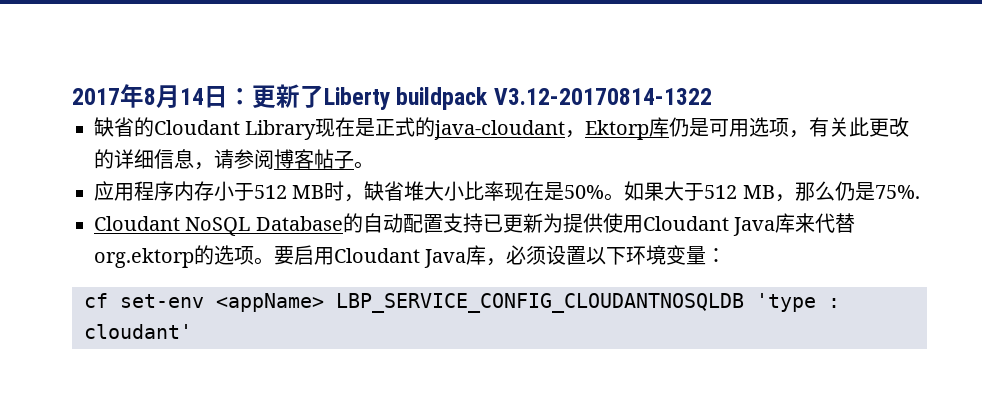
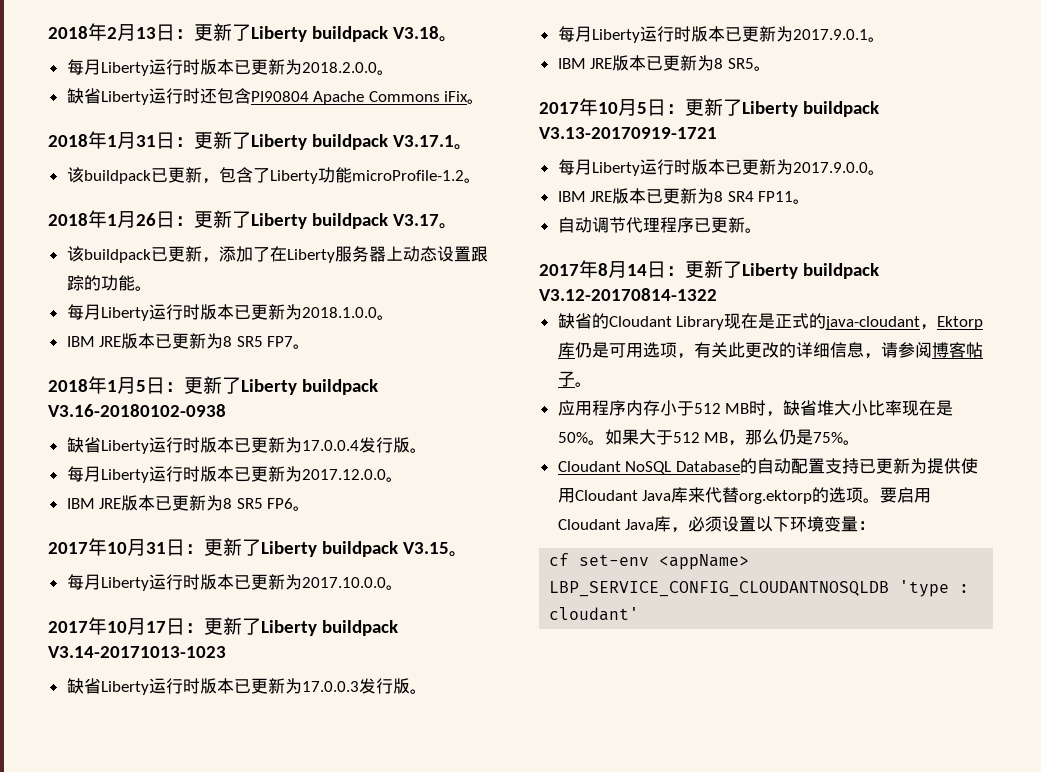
+ 2018年2月13日：更新了Liberty buildpack V3.18。
+ 每月Liberty运行时版本已更新为2018.2.0.0。
+ 缺省Liberty运行时还包含PI90804 Apache Commons iFix。
+ 2018年1月31日：更新了Liberty buildpack V3.17.1。
+ 该buildpack已更新，包含了Liberty功能microProfile-1.2。
+ 2018年1月26日：更新了Liberty buildpack V3.17。
+ 该buildpack已更新，添加了在Liberty服务器上动态设置跟踪的功能。
+ 每月Liberty运行时版本已更新为2018.1.0.0。
+ IBM JRE版本已更新为8 SR5 FP7。
+ 2018年1月5日：更新了Liberty buildpack V3.16-20180102-0938
+ 缺省Liberty运行时版本已更新为17.0.0.4发行版。
+ 每月Liberty运行时版本已更新为2017.12.0.0。
+ IBM JRE版本已更新为8 SR5 FP6。
+ 2017年10月31日：更新了Liberty buildpack V3.15。
+ 每月Liberty运行时版本已更新为2017.10.0.0。
+ 2017年10月17日：更新了Liberty buildpack V3.14-20171013-1023
+ 缺省Liberty运行时版本已更新为17.0.0.3发行版。
+ 每月Liberty运行时版本已更新为2017.9.0.1。
+ IBM JRE版本已更新为8 SR5。
+ 2017年10月5日：更新了Liberty buildpack V3.13-20170919-1721
+ 每月Liberty运行时版本已更新为2017.9.0.0。
+ IBM JRE版本已更新为8 SR4 FP11。
+ 自动调节代理程序已更新。
- 如果大于512 MB，那么仍是75%.
+ 如果大于512 MB，那么仍是75%。

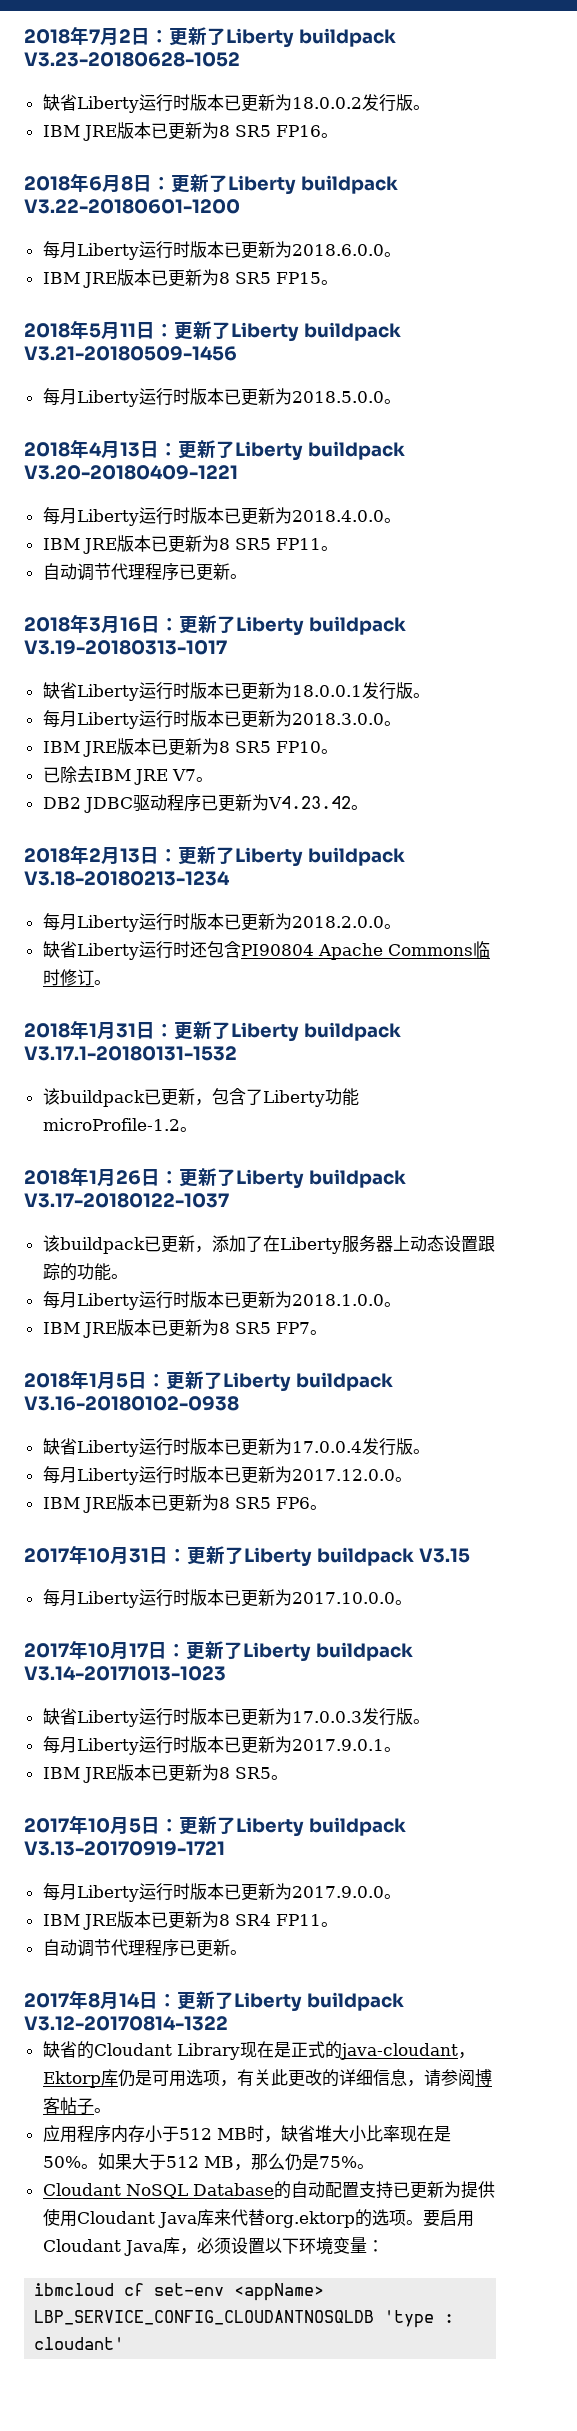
- 2018年2月13日：更新了Liberty buildpack V3.18。
+ 2018年7月2日：更新了Liberty buildpack V3.23-20180628-1052
+ 缺省Liberty运行时版本已更新为18.0.0.2发行版。
+ IBM JRE版本已更新为8 SR5 FP16。
+ 2018年6月8日：更新了Liberty buildpack V3.22-20180601-1200
+ 每月Liberty运行时版本已更新为2018.6.0.0。
+ IBM JRE版本已更新为8 SR5 FP15。
+ 2018年5月11日：更新了Liberty buildpack V3.21-20180509-1456
+ 每月Liberty运行时版本已更新为2018.5.0.0。
+ 2018年4月13日：更新了Liberty buildpack V3.20-20180409-1221
+ 每月Liberty运行时版本已更新为2018.4.0.0。
+ IBM JRE版本已更新为8 SR5 FP11。
+ 自动调节代理程序已更新。
+ 2018年3月16日：更新了Liberty buildpack V3.19-20180313-1017
+ 缺省Liberty运行时版本已更新为18.0.0.1发行版。
+ 每月Liberty运行时版本已更新为2018.3.0.0。
+ IBM JRE版本已更新为8 SR5 FP10。
+ 已除去IBM JRE V7。
+ DB2 JDBC驱动程序已更新为V4.23.42。
+ 2018年2月13日：更新了Liberty buildpack V3.18-20180213-1234
- 缺省Liberty运行时还包含PI90804 Apache Commons iFix。
+ 缺省Liberty运行时还包含PI90804 Apache Commons临时修订。
- 2018年1月31日：更新了Liberty buildpack V3.17.1。
+ 2018年1月31日：更新了Liberty buildpack V3.17.1-20180131-1532
- 2018年1月26日：更新了Liberty buildpack V3.17。
+ 2018年1月26日：更新了Liberty buildpack V3.17-20180122-1037
- 2017年10月31日：更新了Liberty buildpack V3.15。
+ 2017年10月31日：更新了Liberty buildpack V3.15
- cf set-env <appName> LBP_SERVICE_CONFIG_CLOUDANTNOSQLDB 'type : cloudant'
+ ibmcloud cf set-env <appName> LBP_SERVICE_CONFIG_CLOUDANTNOSQLDB 'type : cloudant'

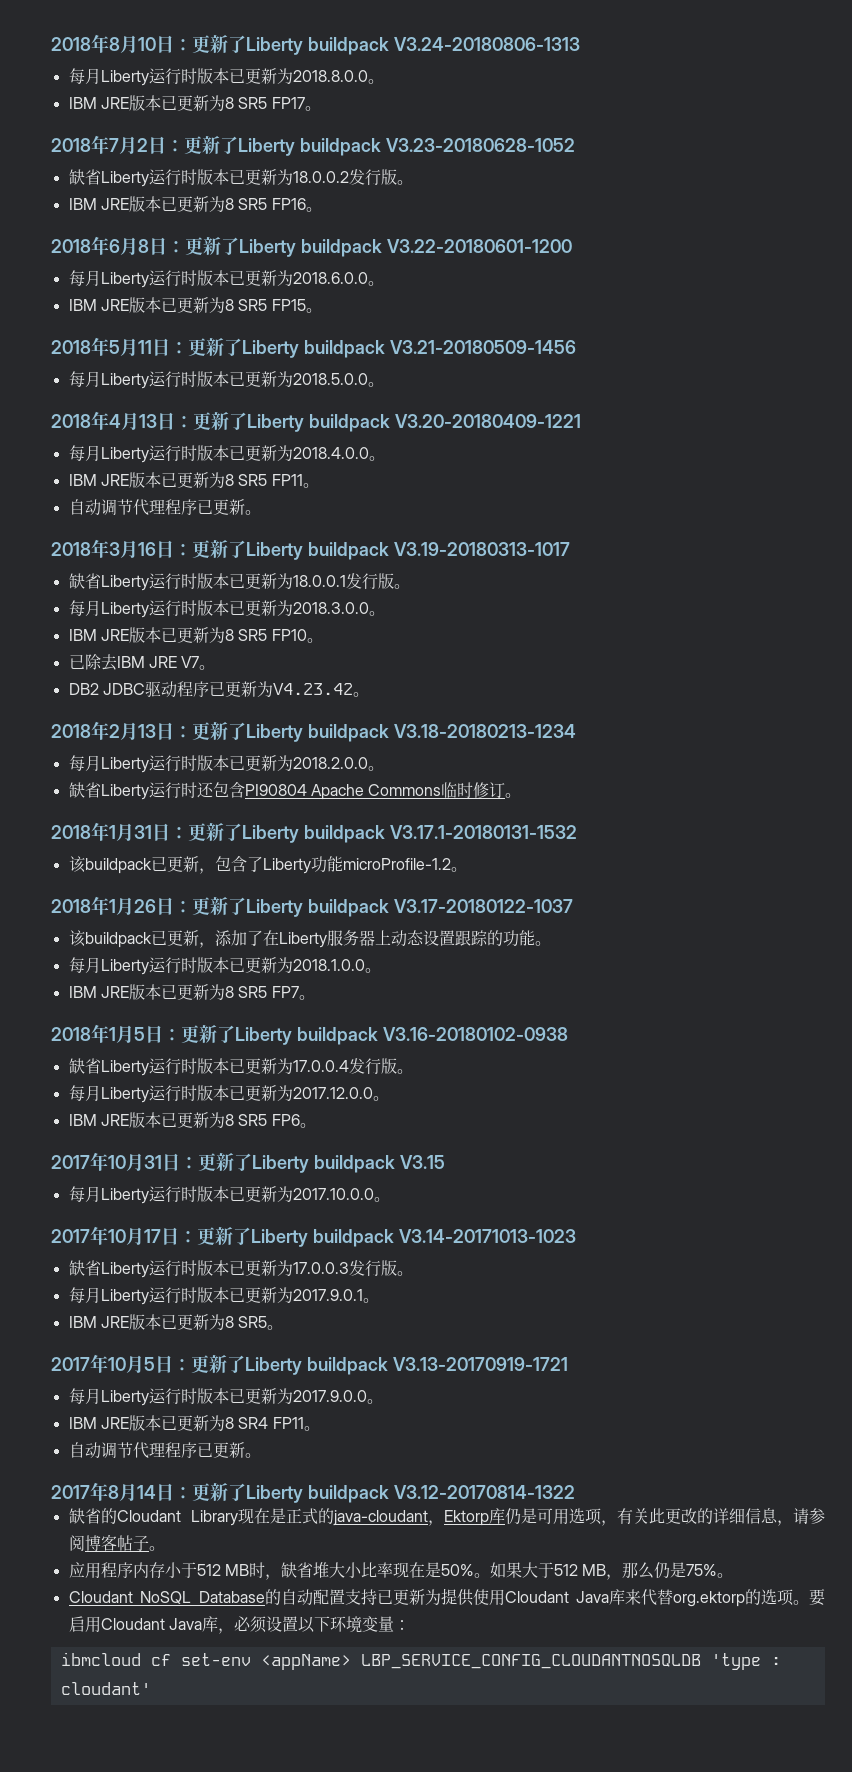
+ 2018年8月10日：更新了Liberty buildpack V3.24-20180806-1313
+ 每月Liberty运行时版本已更新为2018.8.0.0。
+ IBM JRE版本已更新为8 SR5 FP17。

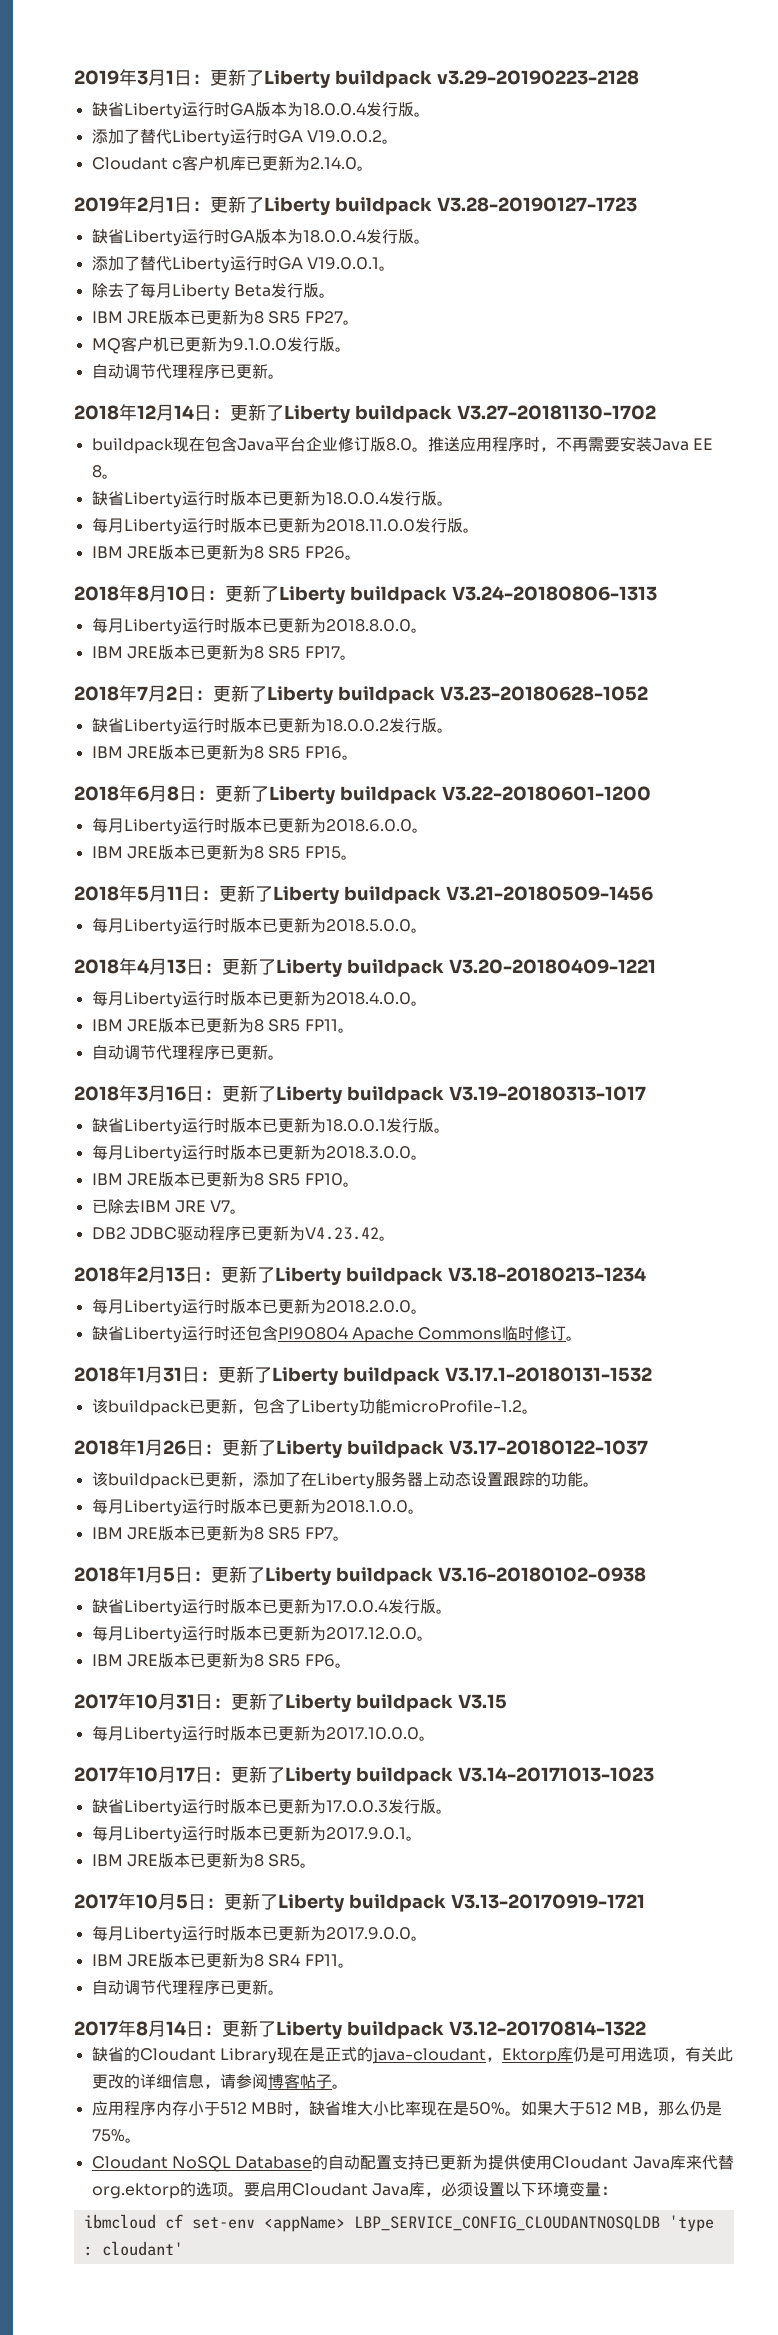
+ 2019年3月1日：更新了Liberty buildpack v3.29-20190223-2128
+ 缺省Liberty运行时GA版本为18.0.0.4发行版。
+ 添加了替代Liberty运行时GA V19.0.0.2。
+ Cloudant c客户机库已更新为2.14.0。
+ 2019年2月1日：更新了Liberty buildpack V3.28-20190127-1723
+ 缺省Liberty运行时GA版本为18.0.0.4发行版。
+ 添加了替代Liberty运行时GA V19.0.0.1。
+ 除去了每月Liberty Beta发行版。
+ IBM JRE版本已更新为8 SR5 FP27。
+ MQ客户机已更新为9.1.0.0发行版。
+ 自动调节代理程序已更新。
+ 2018年12月14日：更新了Liberty buildpack V3.27-20181130-1702
+ buildpack现在包含Java平台企业修订版8.0。推送应用程序时，不再需要安装Java EE 8。
+ 缺省Liberty运行时版本已更新为18.0.0.4发行版。
+ 每月Liberty运行时版本已更新为2018.11.0.0发行版。
+ IBM JRE版本已更新为8 SR5 FP26。

